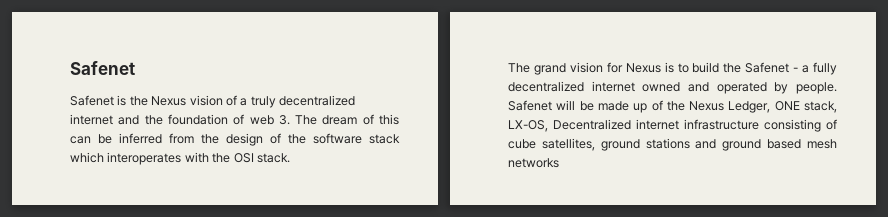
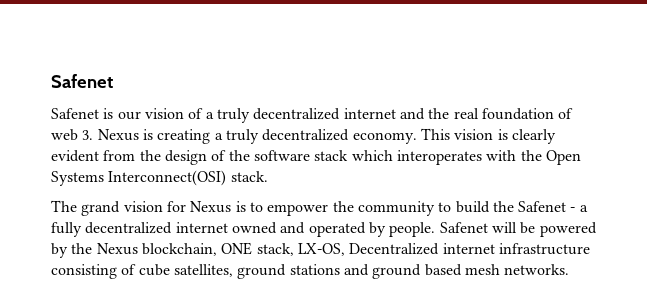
- Safenet is the Nexus vision of a truly decentralized internet and the foundation of web 3. The dream of this can be inferred from the design of the software stack which interoperates with the OSI stack.
+ Safenet is our vision of a truly decentralized internet and the real foundation of web 3. Nexus is creating a truly decentralized economy. This vision is clearly evident from the design of the software stack which interoperates with the Open Systems Interconnect(OSI) stack.
- The grand vision for Nexus is to build the Safenet - a fully decentralized internet owned and operated by people.
+ The grand vision for Nexus is to empower the community to build the Safenet - a fully decentralized internet owned and operated by people.
- Safenet will be made up of the Nexus Ledger, ONE stack, LX-OS, Decentralized internet infrastructure consisting of cube satellites, ground stations and ground based mesh networks
+ Safenet will be powered by the Nexus blockchain, ONE stack, LX-OS, Decentralized internet infrastructure consisting of cube satellites, ground stations and ground based mesh networks.

